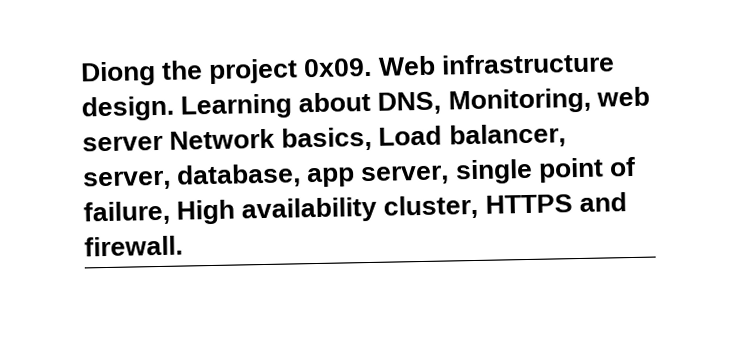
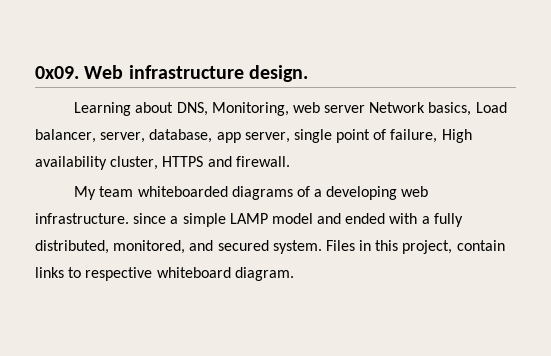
- Diong the project 0x09.
+ 0x09.
- Web infrastructure design. Learning about DNS, Monitoring, web server Network basics, Load balancer, server, database, app server, single point of failure, High availability cluster, HTTPS and firewall.
+ Web infrastructure design.
+ Learning about DNS, Monitoring, web server Network basics, Load balancer, server, database, app server, single point of failure, High availability cluster, HTTPS and firewall.
+ My team whiteboarded diagrams of a developing web infrastructure. since a simple LAMP model and ended with a fully distributed, monitored, and secured system. Files in this project, contain links to respective whiteboard diagram.

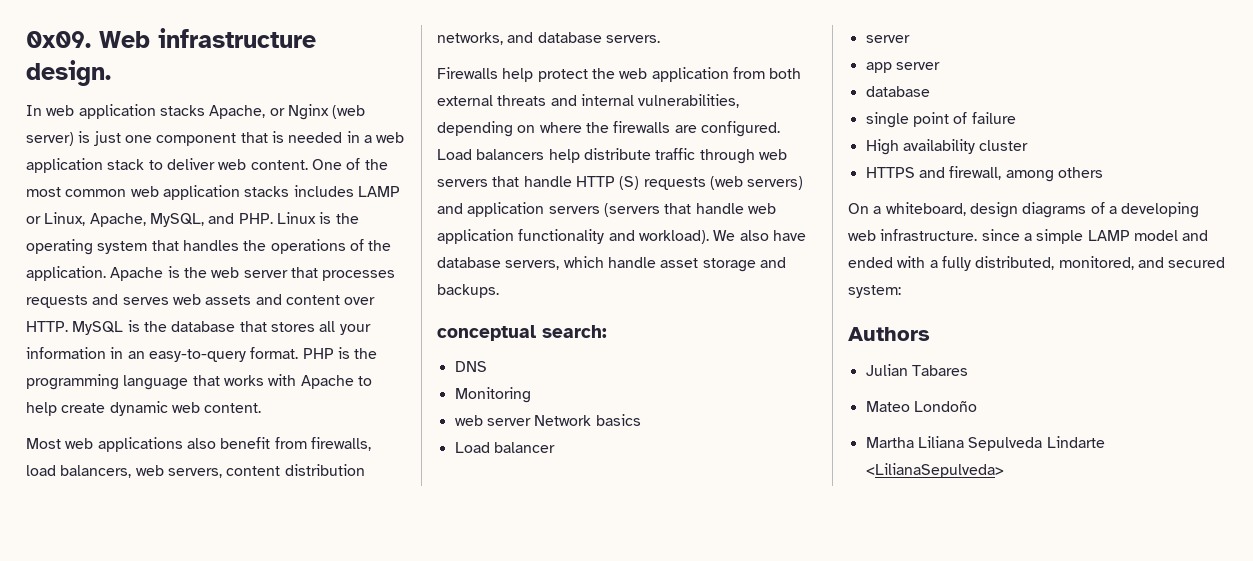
- Learning about DNS, Monitoring, web server Network basics, Load balancer, server, database, app server, single point of failure, High availability cluster, HTTPS and firewall.
- My team whiteboarded diagrams of a developing web infrastructure. since a simple LAMP model and ended with a fully distributed, monitored, and secured system. Files in this project, contain links to respective whiteboard diagram.
+ In web application stacks Apache, or Nginx (web server) is just one component that is needed in a web application stack to deliver web content. One of the most common web application stacks includes LAMP or Linux, Apache, MySQL, and PHP. Linux is the operating system that handles the operations of the application. Apache is the web server that processes requests and serves web assets and content over HTTP. MySQL is the database that stores all your information in an easy-to-query format. PHP is the programming language that works with Apache to help create dynamic web content.
+ Most web applications also benefit from firewalls, load balancers, web servers, content distribution networks, and database servers.
+ Firewalls help protect the web application from both external threats and internal vulnerabilities, depending on where the firewalls are configured. Load balancers help distribute traffic through web servers that handle HTTP (S) requests (web servers) and application servers (servers that handle web application functionality and workload). We also have database servers, which handle asset storage and backups.
+ conceptual search:
+ DNS
+ Monitoring
+ web server Network basics
+ Load balancer
+ server
+ app server
+ database
+ single point of failure
+ High availability cluster
+ HTTPS and firewall, among others
+ On a whiteboard, design diagrams of a developing web infrastructure. since a simple LAMP model and ended with a fully distributed, monitored, and secured system:
+ Authors
+ Julian Tabares
+ Mateo Londoño
+ Martha Liliana Sepulveda Lindarte <LilianaSepulveda>

